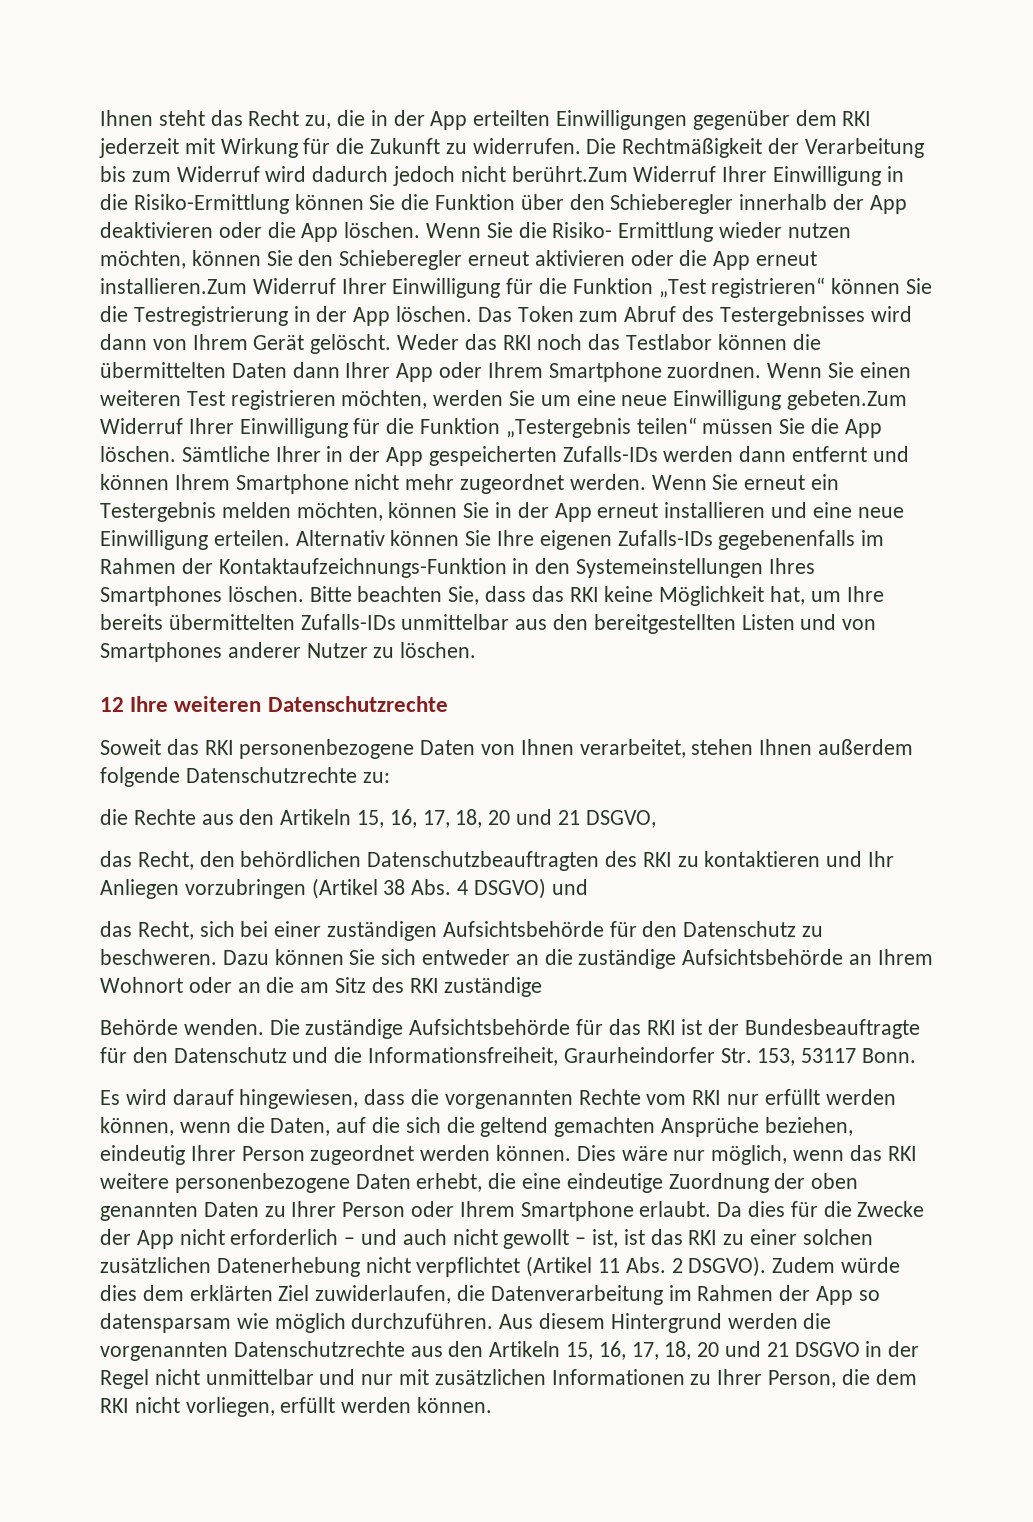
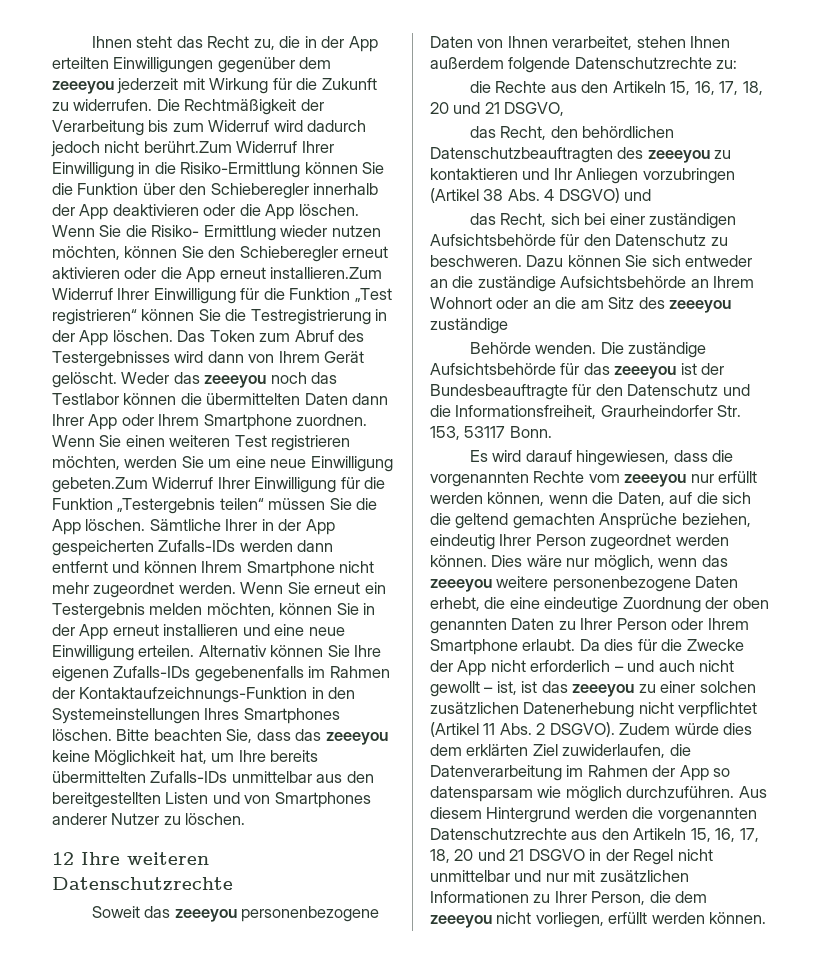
- Ihnen steht das Recht zu, die in der App erteilten Einwilligungen gegenüber dem RKI jederzeit mit Wirkung für die Zukunft zu widerrufen.
+ Ihnen steht das Recht zu, die in der App erteilten Einwilligungen gegenüber dem zeeeyou jederzeit mit Wirkung für die Zukunft zu widerrufen.
- Weder das RKI noch das Testlabor können die übermittelten Daten dann Ihrer App oder Ihrem Smartphone zuordnen.
+ Weder das zeeeyou noch das Testlabor können die übermittelten Daten dann Ihrer App oder Ihrem Smartphone zuordnen.
- Bitte beachten Sie, dass das RKI keine Möglichkeit hat, um Ihre bereits übermittelten Zufalls-IDs unmittelbar aus den bereitgestellten Listen und von Smartphones anderer Nutzer zu löschen.
+ Bitte beachten Sie, dass das zeeeyou keine Möglichkeit hat, um Ihre bereits übermittelten Zufalls-IDs unmittelbar aus den bereitgestellten Listen und von Smartphones anderer Nutzer zu löschen.
- Soweit das RKI personenbezogene Daten von Ihnen verarbeitet, stehen Ihnen außerdem folgende Datenschutzrechte zu:
+ Soweit das zeeeyou personenbezogene Daten von Ihnen verarbeitet, stehen Ihnen außerdem folgende Datenschutzrechte zu:
- das Recht, den behördlichen Datenschutzbeauftragten des RKI zu kontaktieren und Ihr Anliegen vorzubringen (Artikel 38 Abs. 4 DSGVO) und
+ das Recht, den behördlichen Datenschutzbeauftragten des zeeeyou zu kontaktieren und Ihr Anliegen vorzubringen (Artikel 38 Abs. 4 DSGVO) und
- Dazu können Sie sich entweder an die zuständige Aufsichtsbehörde an Ihrem Wohnort oder an die am Sitz des RKI zuständige
+ Dazu können Sie sich entweder an die zuständige Aufsichtsbehörde an Ihrem Wohnort oder an die am Sitz des zeeeyou zuständige
- Die zuständige Aufsichtsbehörde für das RKI ist der Bundesbeauftragte für den Datenschutz und die Informationsfreiheit, Graurheindorfer Str. 153, 53117 Bonn.
+ Die zuständige Aufsichtsbehörde für das zeeeyou ist der Bundesbeauftragte für den Datenschutz und die Informationsfreiheit, Graurheindorfer Str. 153, 53117 Bonn.
- Es wird darauf hingewiesen, dass die vorgenannten Rechte vom RKI nur erfüllt werden können, wenn die Daten, auf die sich die geltend gemachten Ansprüche beziehen, eindeutig Ihrer Person zugeordnet werden können.
+ Es wird darauf hingewiesen, dass die vorgenannten Rechte vom zeeeyou nur erfüllt werden können, wenn die Daten, auf die sich die geltend gemachten Ansprüche beziehen, eindeutig Ihrer Person zugeordnet werden können.
- Dies wäre nur möglich, wenn das RKI weitere personenbezogene Daten erhebt, die eine eindeutige Zuordnung der oben genannten Daten zu Ihrer Person oder Ihrem Smartphone erlaubt.
+ Dies wäre nur möglich, wenn das zeeeyou weitere personenbezogene Daten erhebt, die eine eindeutige Zuordnung der oben genannten Daten zu Ihrer Person oder Ihrem Smartphone erlaubt.
- Da dies für die Zwecke der App nicht erforderlich – und auch nicht gewollt – ist, ist das RKI zu einer solchen zusätzlichen Datenerhebung nicht verpflichtet (Artikel 11 Abs. 2 DSGVO).
+ Da dies für die Zwecke der App nicht erforderlich – und auch nicht gewollt – ist, ist das zeeeyou zu einer solchen zusätzlichen Datenerhebung nicht verpflichtet (Artikel 11 Abs. 2 DSGVO).
- Aus diesem Hintergrund werden die vorgenannten Datenschutzrechte aus den Artikeln 15, 16, 17, 18, 20 und 21 DSGVO in der Regel nicht unmittelbar und nur mit zusätzlichen Informationen zu Ihrer Person, die dem RKI nicht vorliegen, erfüllt werden können.
+ Aus diesem Hintergrund werden die vorgenannten Datenschutzrechte aus den Artikeln 15, 16, 17, 18, 20 und 21 DSGVO in der Regel nicht unmittelbar und nur mit zusätzlichen Informationen zu Ihrer Person, die dem zeeeyou nicht vorliegen, erfüllt werden können.

